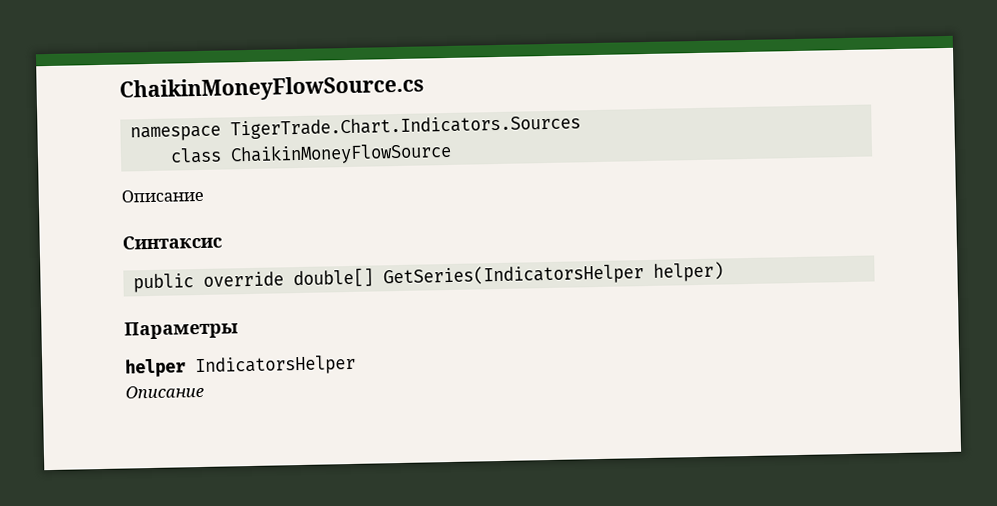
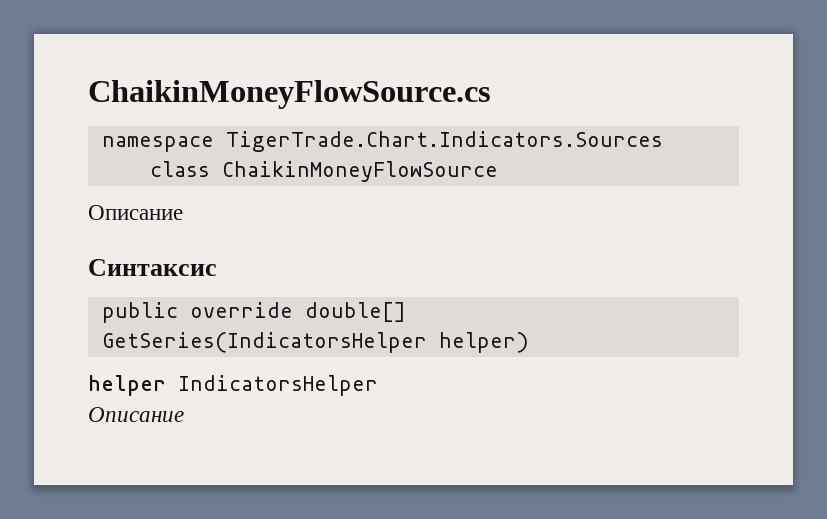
- Параметры

